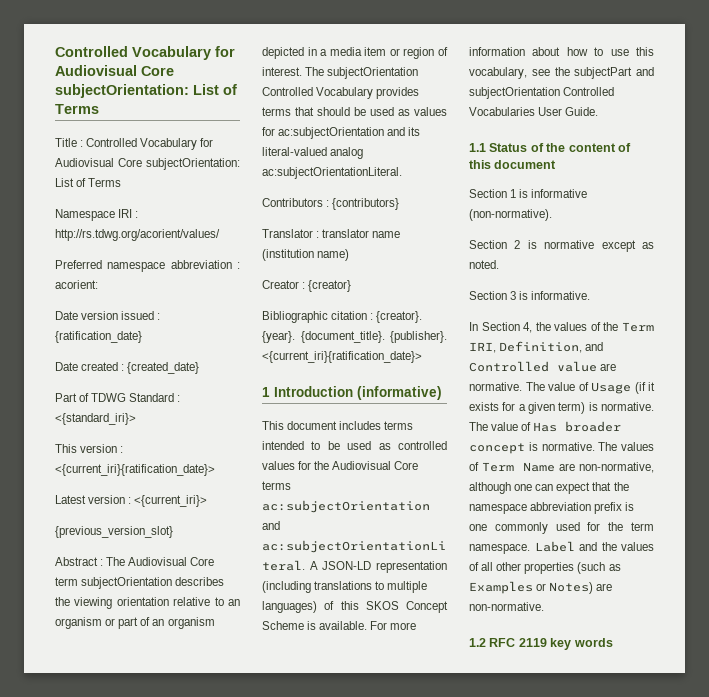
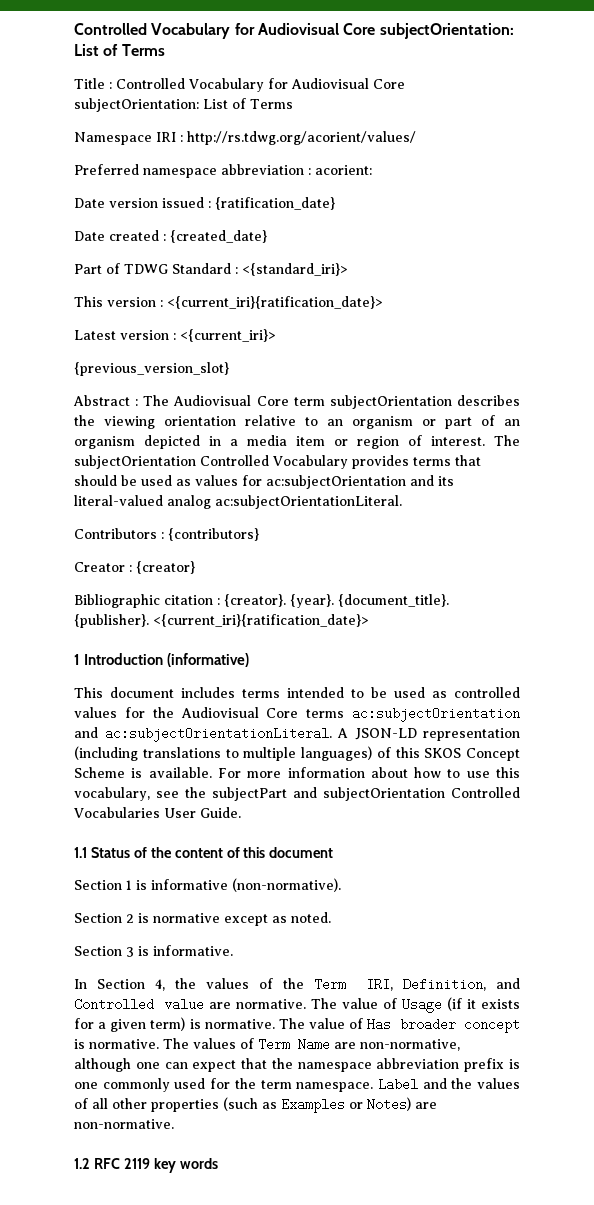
- Translator : translator name (institution name)

